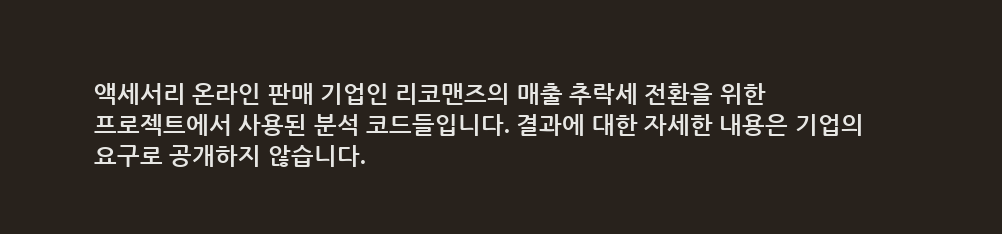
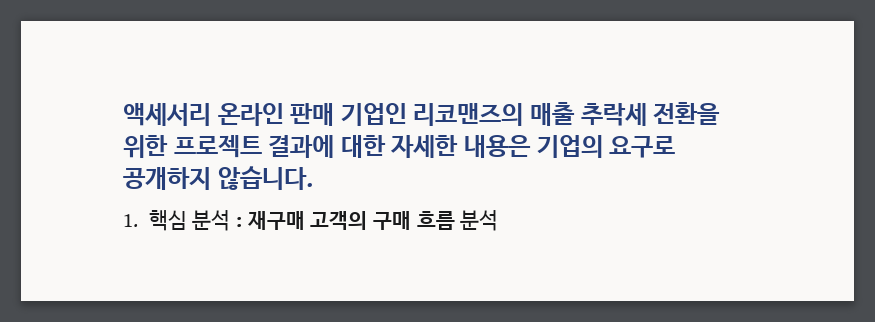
- 액세서리 온라인 판매 기업인 리코맨즈의 매출 추락세 전환을 위한 프로젝트에서 사용된 분석 코드들입니다. 결과에 대한 자세한 내용은 기업의 요구로 공개하지 않습니다.
+ 액세서리 온라인 판매 기업인 리코맨즈의 매출 추락세 전환을 위한 프로젝트 결과에 대한 자세한 내용은 기업의 요구로 공개하지 않습니다.
+ 1. 핵심 분석 : 재구매 고객의 구매 흐름 분석

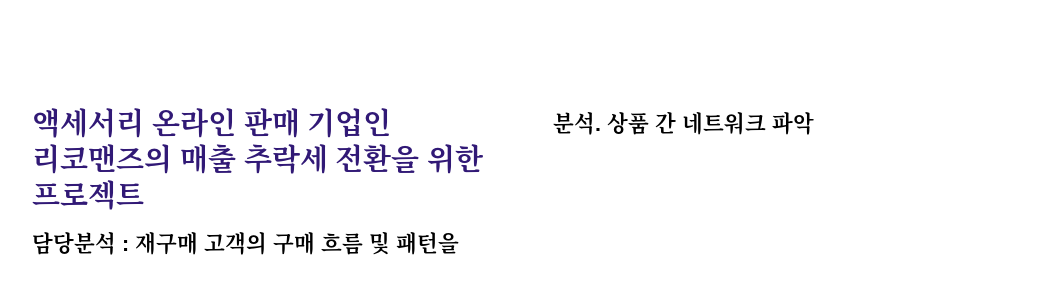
- 액세서리 온라인 판매 기업인 리코맨즈의 매출 추락세 전환을 위한 프로젝트 결과에 대한 자세한 내용은 기업의 요구로 공개하지 않습니다.
- 1. 핵심 분석 : 재구매 고객의 구매 흐름 분석
+ 액세서리 온라인 판매 기업인 리코맨즈의 매출 추락세 전환을 위한 프로젝트
+ 담당분석 : 재구매 고객의 구매 흐름 및 패턴을 분석. 상품 간 네트워크 파악

